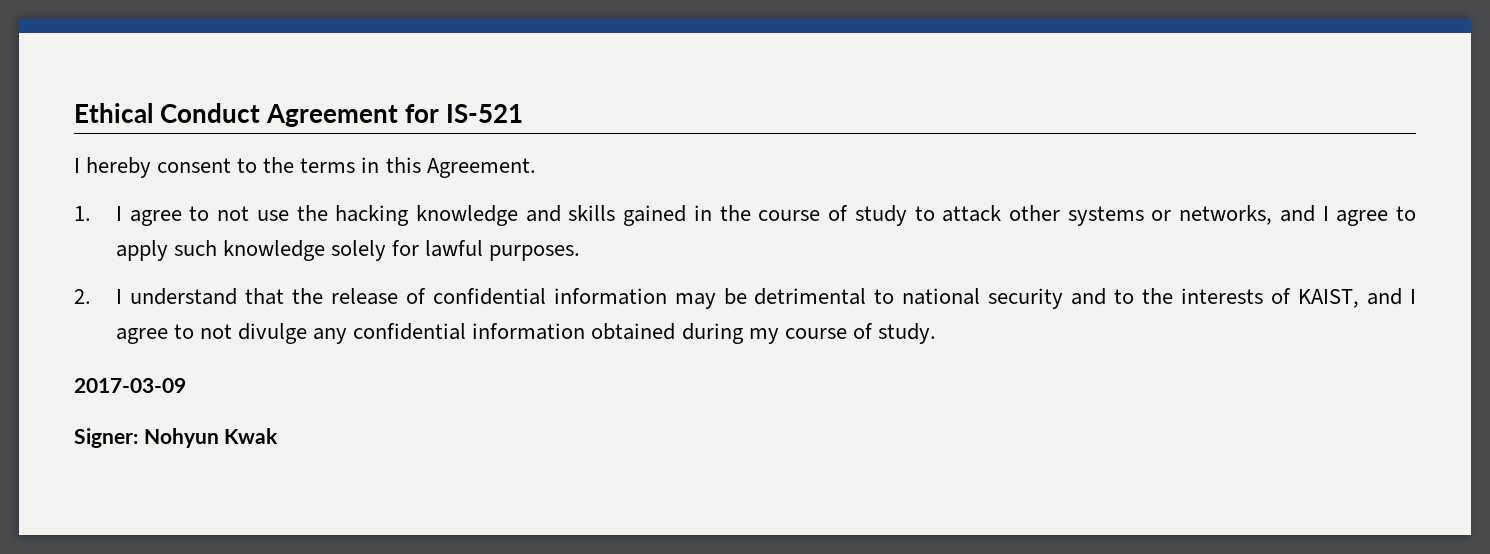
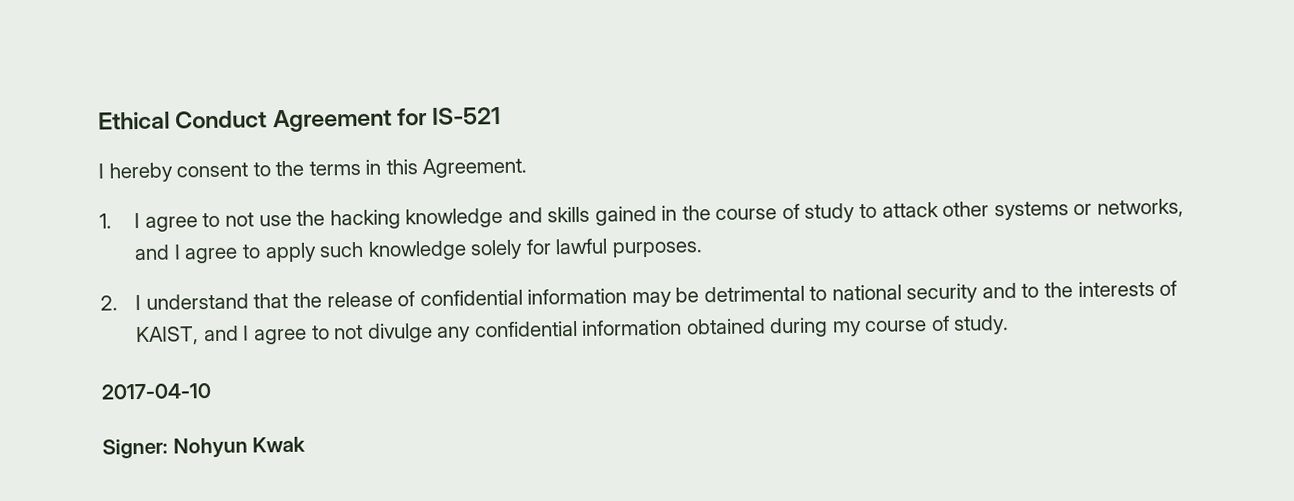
- 2017-03-09
+ 2017-04-10

